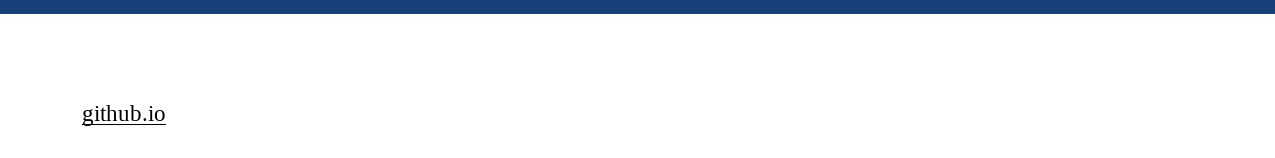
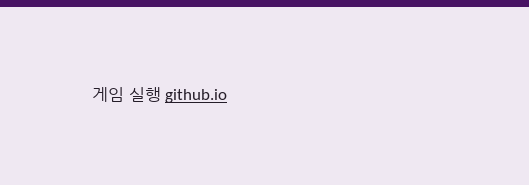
- github.io
+ 게임 실행 github.io

